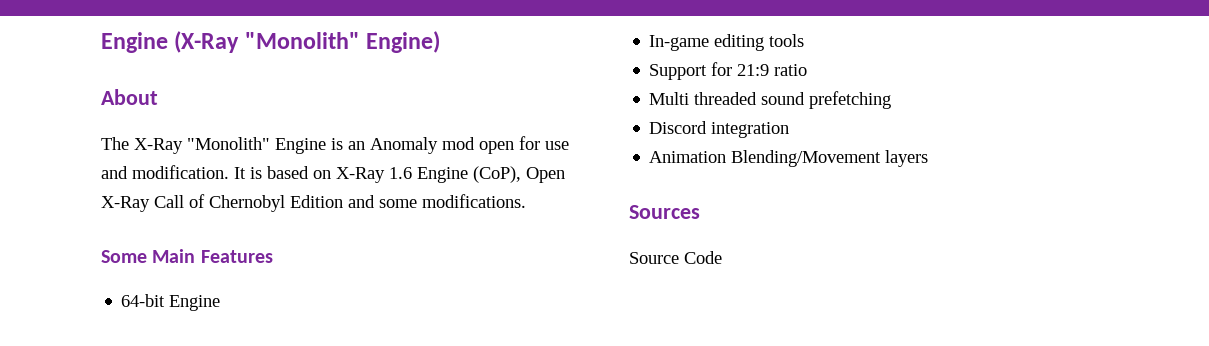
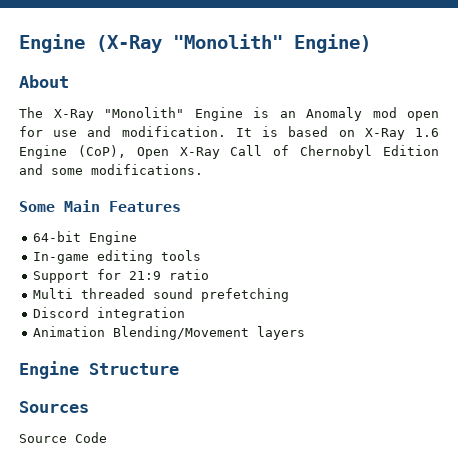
+ Engine Structure

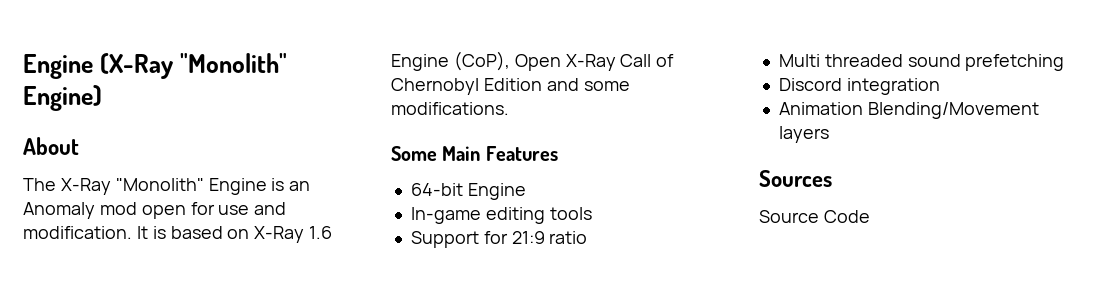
- Engine Structure

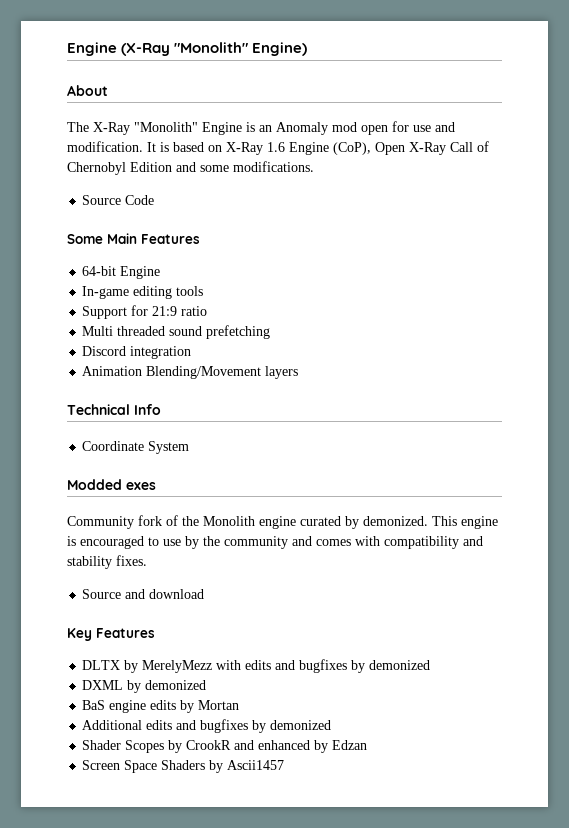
+ Source Code
- Sources
- Source Code
+ Technical Info
+ Coordinate System
+ Modded exes
+ Community fork of the Monolith engine curated by demonized. This engine is encouraged to use by the community and comes with compatibility and stability fixes.
+ Source and download
+ Key Features
+ DLTX by MerelyMezz with edits and bugfixes by demonized
+ DXML by demonized
+ BaS engine edits by Mortan
+ Additional edits and bugfixes by demonized
+ Shader Scopes by CrookR and enhanced by Edzan
+ Screen Space Shaders by Ascii1457

